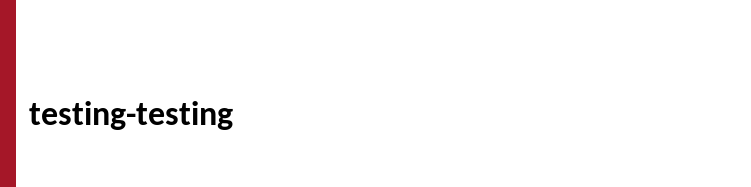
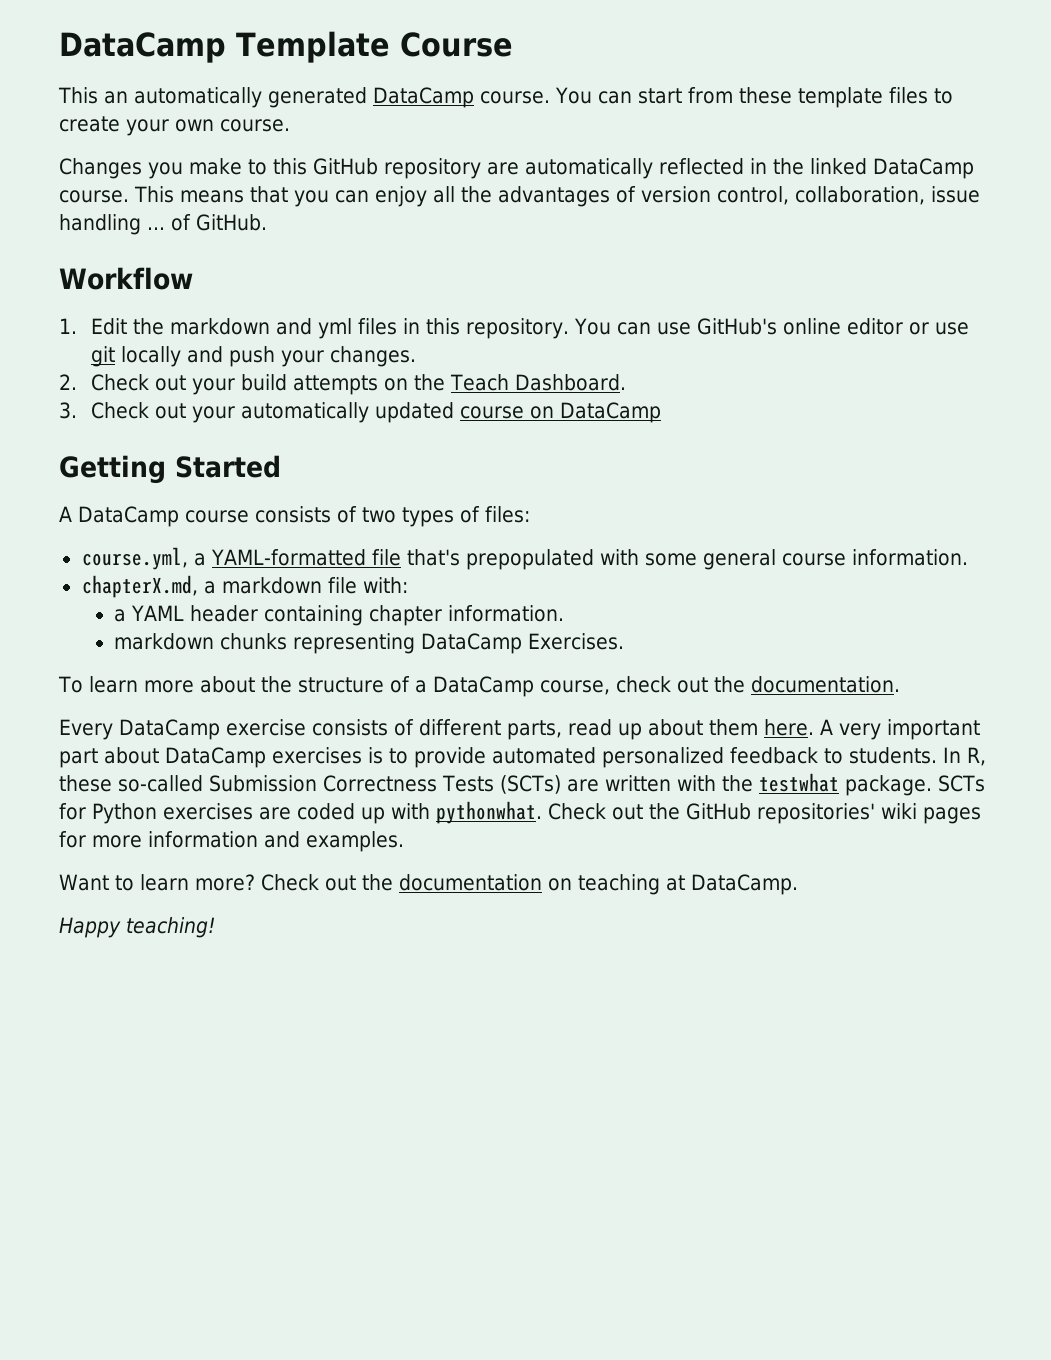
- testing-testing
+ DataCamp Template Course
+ This an automatically generated DataCamp course. You can start from these template files to create your own course.
+ Changes you make to this GitHub repository are automatically reflected in the linked DataCamp course. This means that you can enjoy all the advantages of version control, collaboration, issue handling ... of GitHub.
+ Workflow
+ 1. Edit the markdown and yml files in this repository. You can use GitHub's online editor or use git locally and push your changes.
+ 2. Check out your build attempts on the Teach Dashboard.
+ 3. Check out your automatically updated course on DataCamp
+ Getting Started
+ A DataCamp course consists of two types of files:
+ course.yml, a YAML-formatted file that's prepopulated with some general course information.
+ chapterX.md, a markdown file with:
+ a YAML header containing chapter information.
+ markdown chunks representing DataCamp Exercises.
+ To learn more about the structure of a DataCamp course, check out the documentation.
+ Every DataCamp exercise consists of different parts, read up about them here. A very important part about DataCamp exercises is to provide automated personalized feedback to students. In R, these so-called Submission Correctness Tests (SCTs) are written with the testwhat package. SCTs for Python exercises are coded up with pythonwhat. Check out the GitHub repositories' wiki pages for more information and examples.
+ Want to learn more? Check out the documentation on teaching at DataCamp.
+ Happy teaching!

